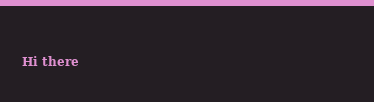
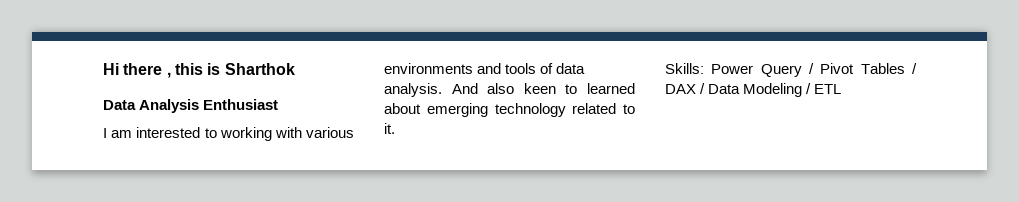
- Hi there
+ Hi there , this is Sharthok
+ Data Analysis Enthusiast
+ I am interested to working with various environments and tools of data analysis. And also keen to learned about emerging technology related to it.
+ Skills: Power Query / Pivot Tables / DAX / Data Modeling / ETL

